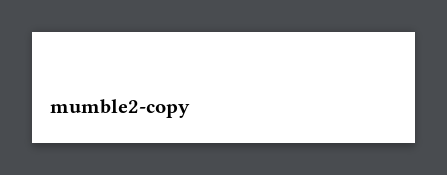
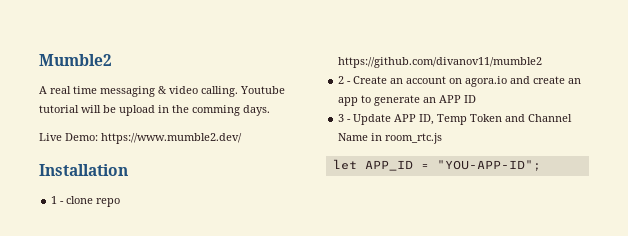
- mumble2-copy
+ Mumble2
+ A real time messaging & video calling. Youtube tutorial will be upload in the comming days.
+ Live Demo: https://www.mumble2.dev/
+ Installation
+ 1 - clone repo https://github.com/divanov11/mumble2
+ 2 - Create an account on agora.io and create an app to generate an APP ID
+ 3 - Update APP ID, Temp Token and Channel Name in room_rtc.js
+ let APP_ID = "YOU-APP-ID";

